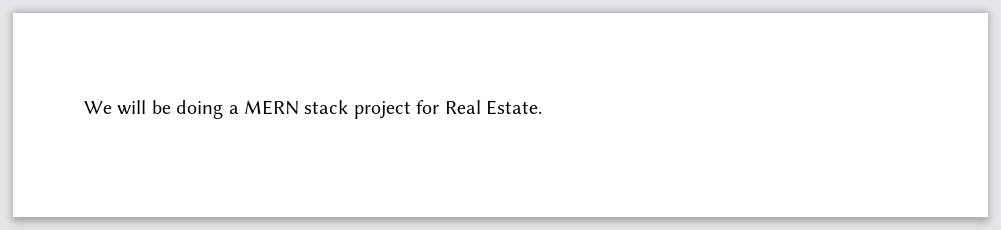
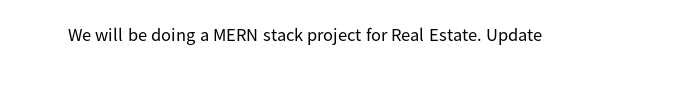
+ Update

